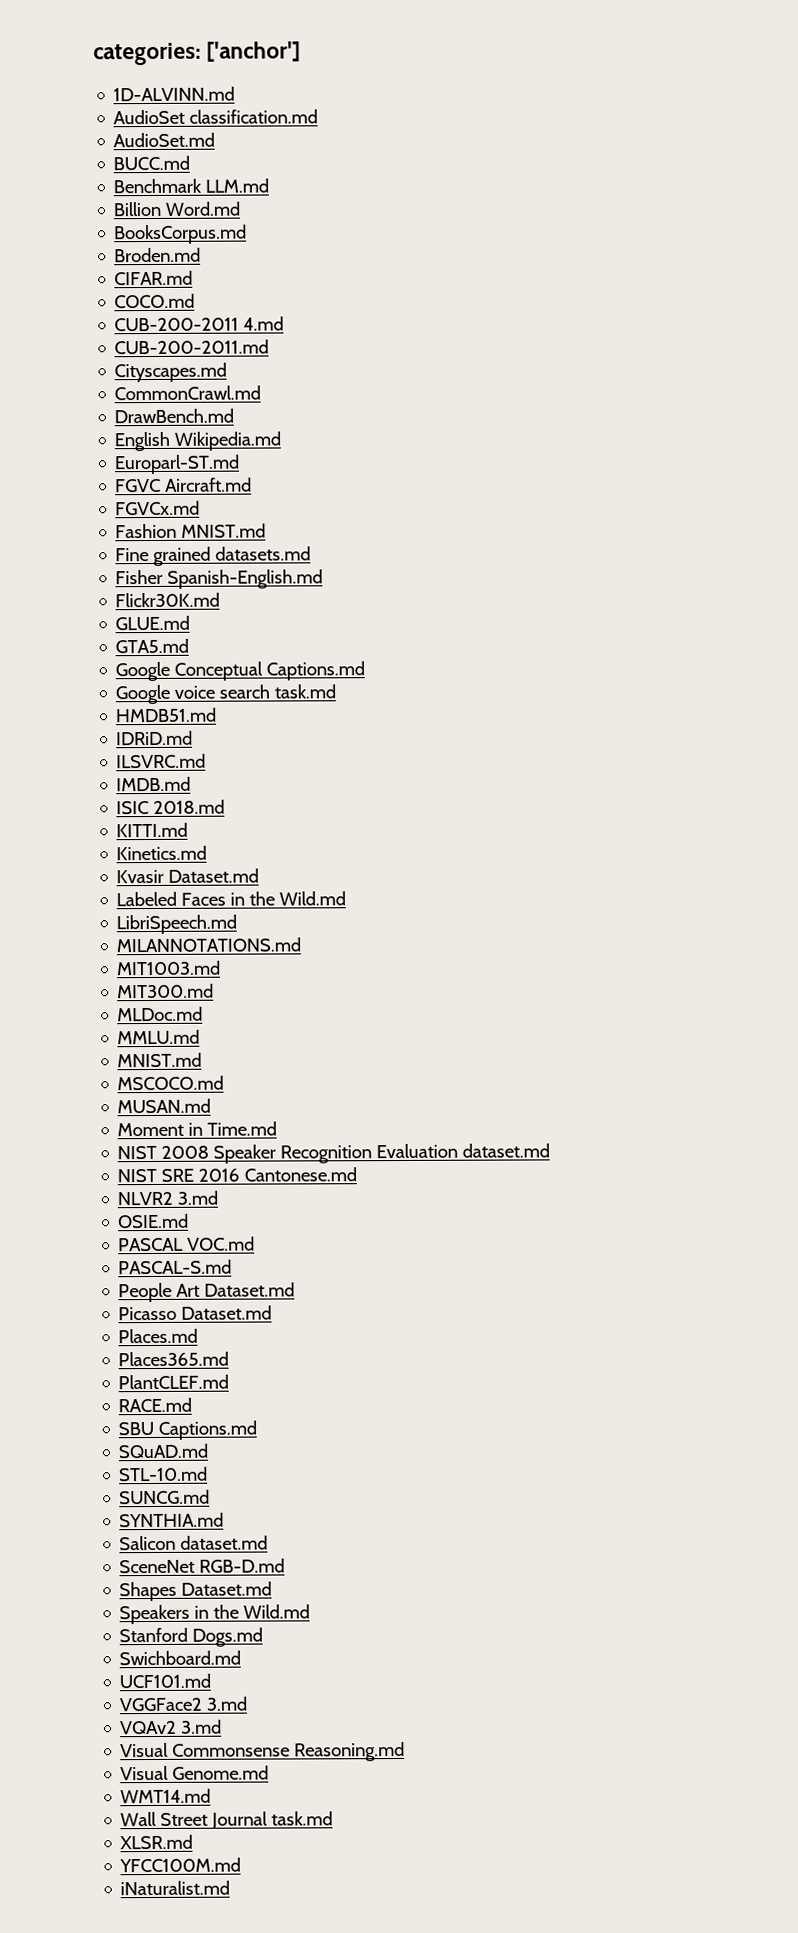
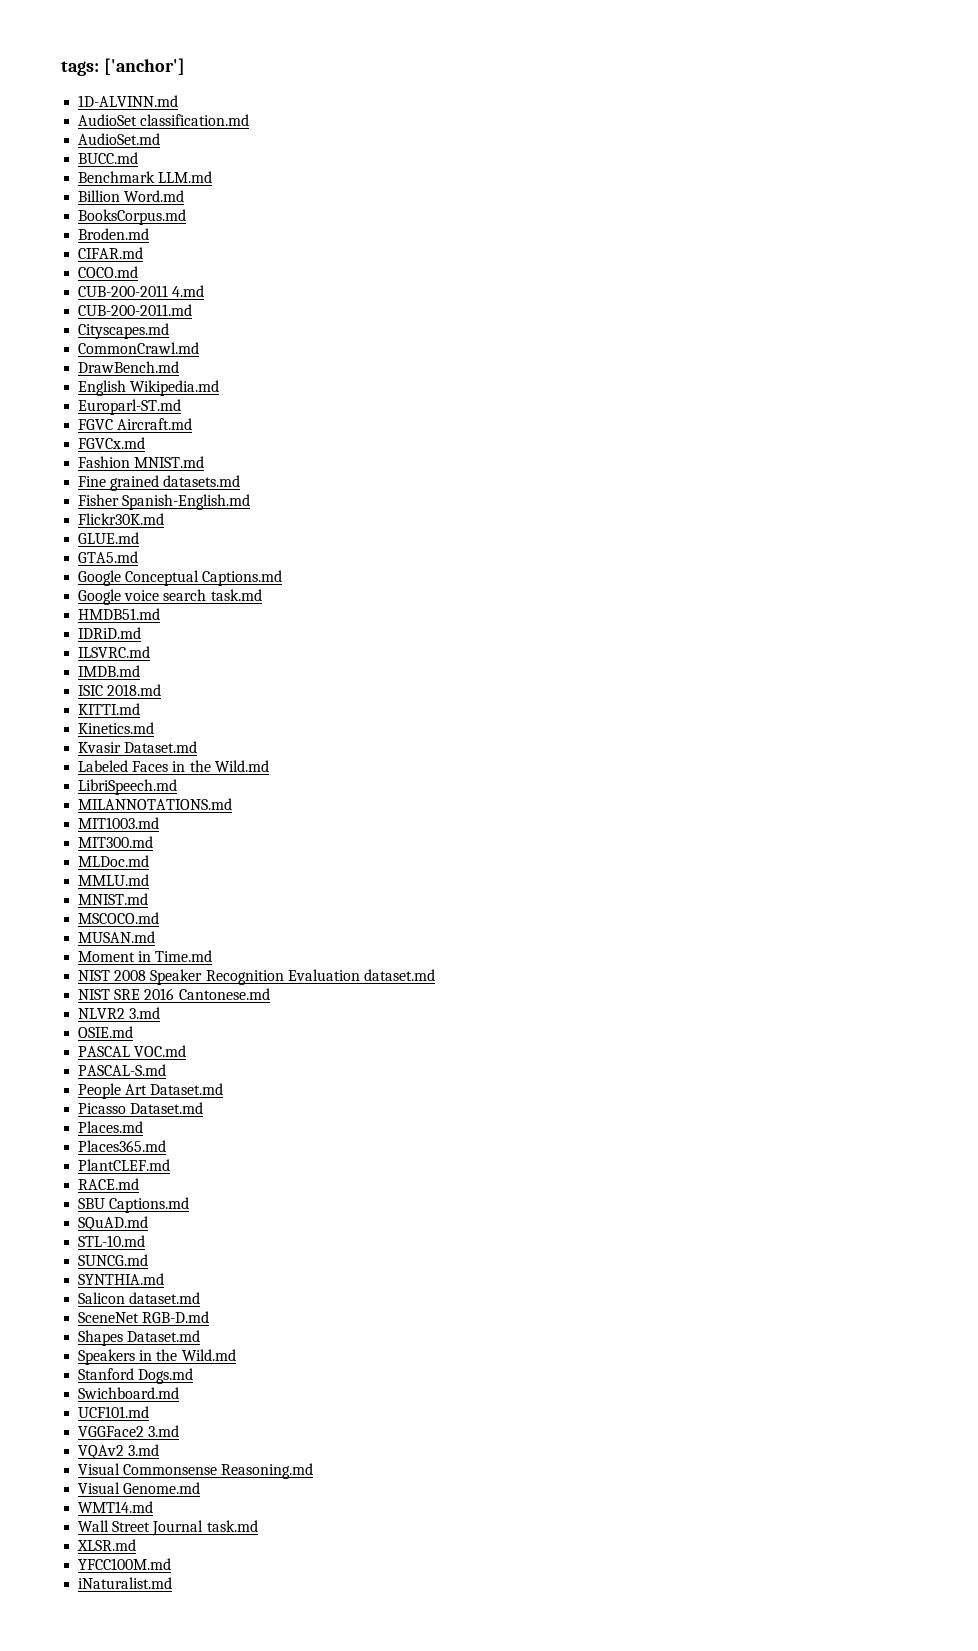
- categories: ['anchor']
+ tags: ['anchor']

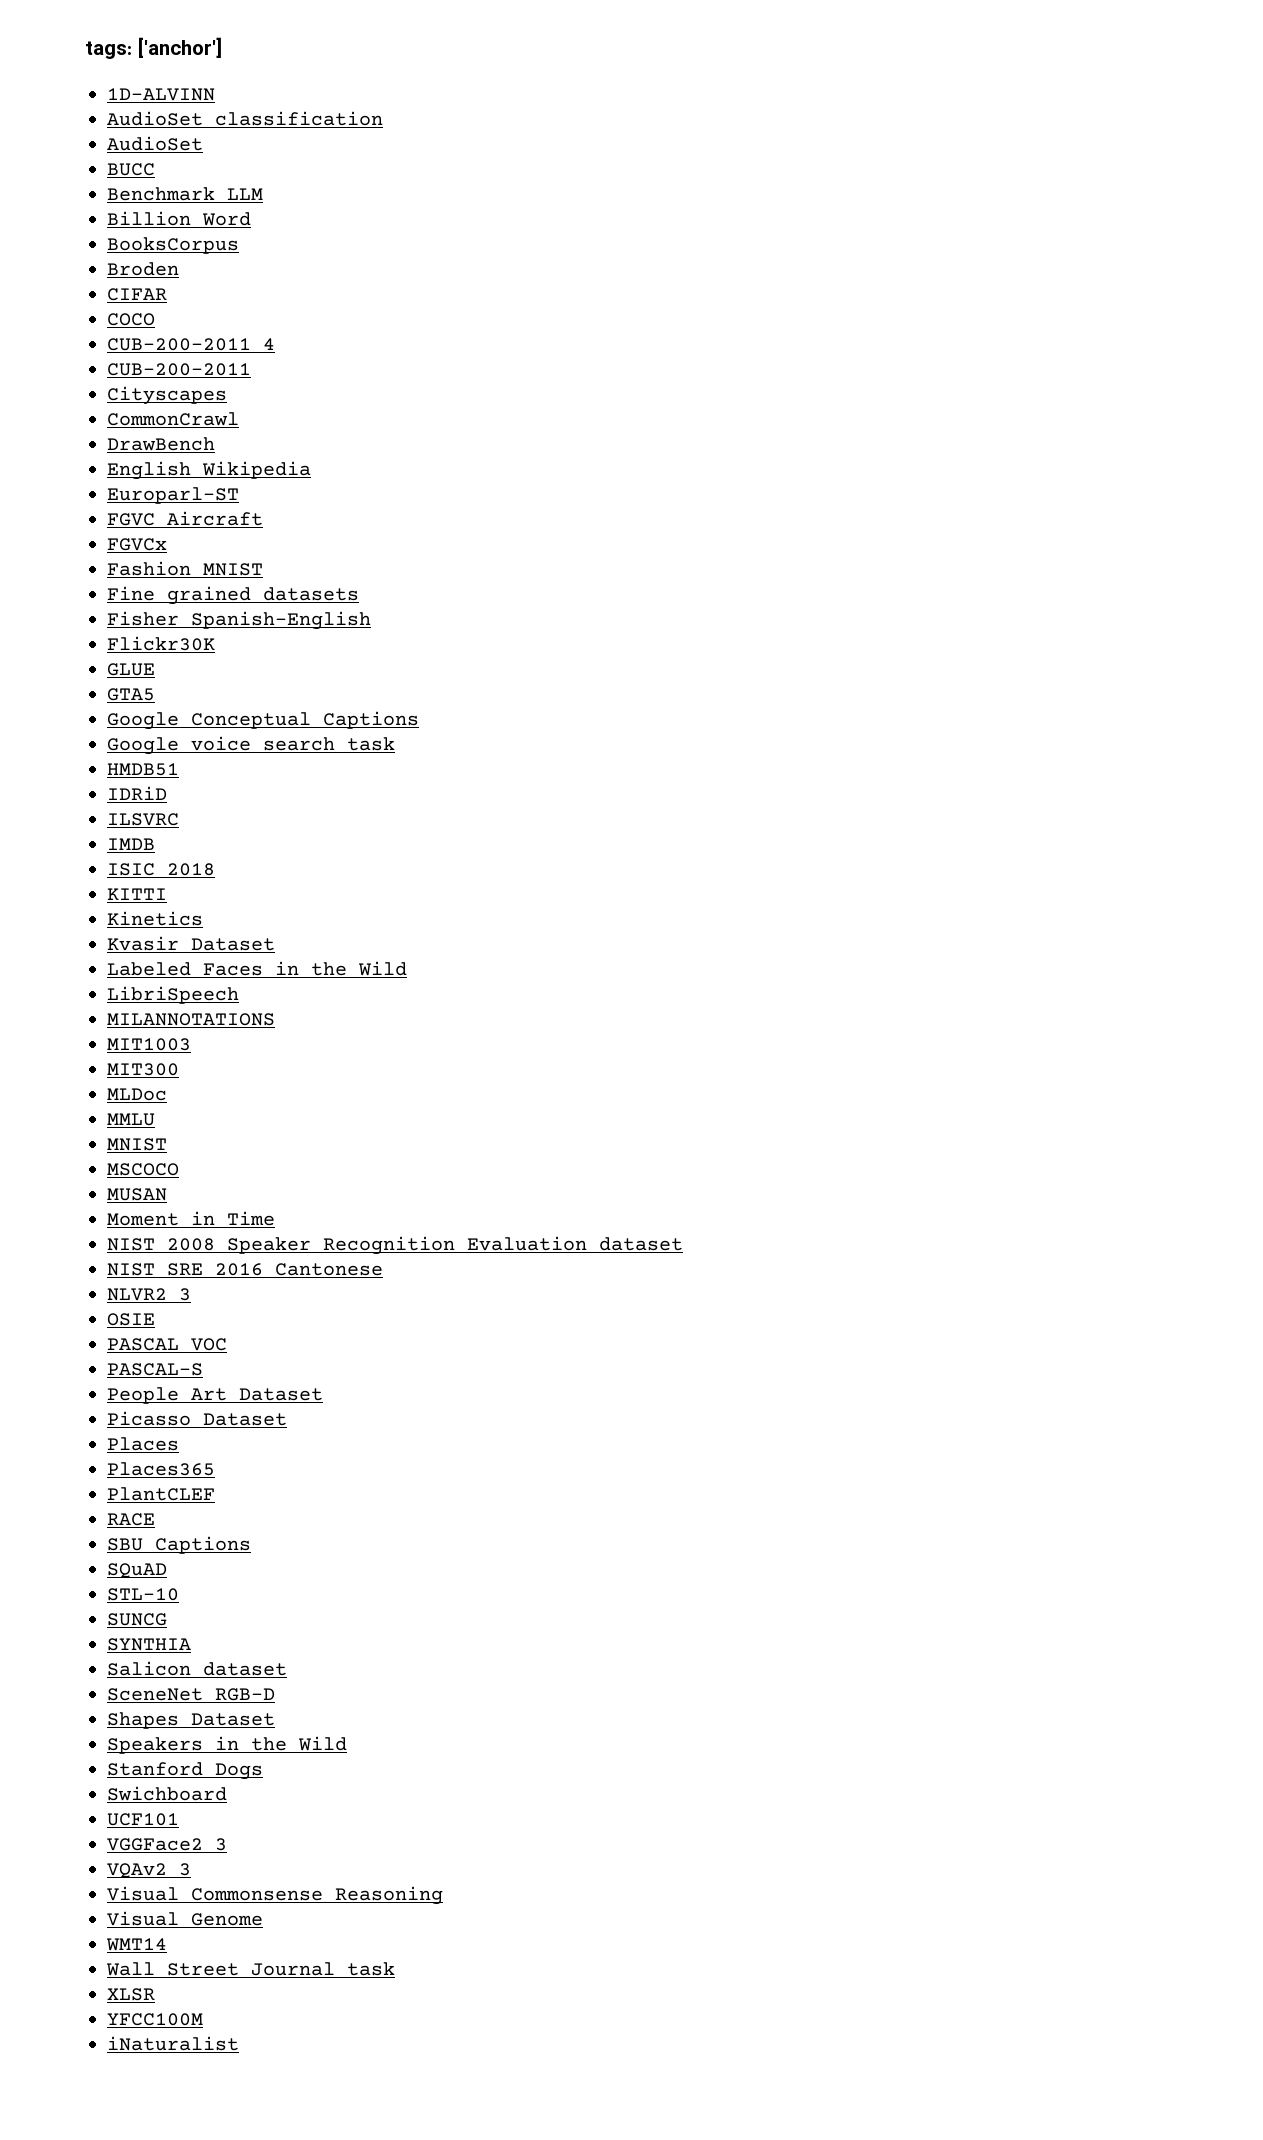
- 1D-ALVINN.md
- AudioSet classification.md
- AudioSet.md
- BUCC.md
+ 1D-ALVINN
+ AudioSet classification
+ AudioSet
+ BUCC
- Benchmark LLM.md
+ Benchmark LLM
- Billion Word.md
- BooksCorpus.md
- Broden.md
- CIFAR.md
- COCO.md
- CUB-200-2011 4.md
- CUB-200-2011.md
- Cityscapes.md
- CommonCrawl.md
- DrawBench.md
+ Billion Word
+ BooksCorpus
+ Broden
+ CIFAR
+ COCO
+ CUB-200-2011 4
+ CUB-200-2011
+ Cityscapes
+ CommonCrawl
+ DrawBench
- English Wikipedia.md
- Europarl-ST.md
+ English Wikipedia
+ Europarl-ST
- FGVC Aircraft.md
- FGVCx.md
+ FGVC Aircraft
+ FGVCx
- Fashion MNIST.md
+ Fashion MNIST
- Fine grained datasets.md
+ Fine grained datasets
- Fisher Spanish-English.md
- Flickr30K.md
- GLUE.md
- GTA5.md
+ Fisher Spanish-English
+ Flickr30K
+ GLUE
+ GTA5
- Google Conceptual Captions.md
+ Google Conceptual Captions
- Google voice search task.md
- HMDB51.md
- IDRiD.md
- ILSVRC.md
- IMDB.md
- ISIC 2018.md
- KITTI.md
- Kinetics.md
+ Google voice search task
+ HMDB51
+ IDRiD
+ ILSVRC
+ IMDB
+ ISIC 2018
+ KITTI
+ Kinetics
- Kvasir Dataset.md
+ Kvasir Dataset
- Labeled Faces in the Wild.md
- LibriSpeech.md
- MILANNOTATIONS.md
- MIT1003.md
- MIT300.md
- MLDoc.md
- MMLU.md
- MNIST.md
- MSCOCO.md
- MUSAN.md
+ Labeled Faces in the Wild
+ LibriSpeech
+ MILANNOTATIONS
+ MIT1003
+ MIT300
+ MLDoc
+ MMLU
+ MNIST
+ MSCOCO
+ MUSAN
- Moment in Time.md
+ Moment in Time
- NIST 2008 Speaker Recognition Evaluation dataset.md
+ NIST 2008 Speaker Recognition Evaluation dataset
- NIST SRE 2016 Cantonese.md
+ NIST SRE 2016 Cantonese
- NLVR2 3.md
- OSIE.md
+ NLVR2 3
+ OSIE
- PASCAL VOC.md
- PASCAL-S.md
+ PASCAL VOC
+ PASCAL-S
- People Art Dataset.md
+ People Art Dataset
- Picasso Dataset.md
- Places.md
- Places365.md
- PlantCLEF.md
- RACE.md
- SBU Captions.md
- SQuAD.md
- STL-10.md
- SUNCG.md
- SYNTHIA.md
+ Picasso Dataset
+ Places
+ Places365
+ PlantCLEF
+ RACE
+ SBU Captions
+ SQuAD
+ STL-10
+ SUNCG
+ SYNTHIA
- Salicon dataset.md
+ Salicon dataset
- SceneNet RGB-D.md
+ SceneNet RGB-D
- Shapes Dataset.md
+ Shapes Dataset
- Speakers in the Wild.md
+ Speakers in the Wild
- Stanford Dogs.md
- Swichboard.md
- UCF101.md
+ Stanford Dogs
+ Swichboard
+ UCF101
- VGGFace2 3.md
+ VGGFace2 3
- VQAv2 3.md
+ VQAv2 3
- Visual Commonsense Reasoning.md
- Visual Genome.md
- WMT14.md
+ Visual Commonsense Reasoning
+ Visual Genome
+ WMT14
- Wall Street Journal task.md
- XLSR.md
- YFCC100M.md
- iNaturalist.md
+ Wall Street Journal task
+ XLSR
+ YFCC100M
+ iNaturalist

